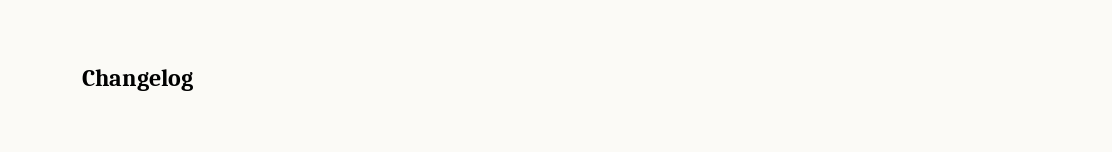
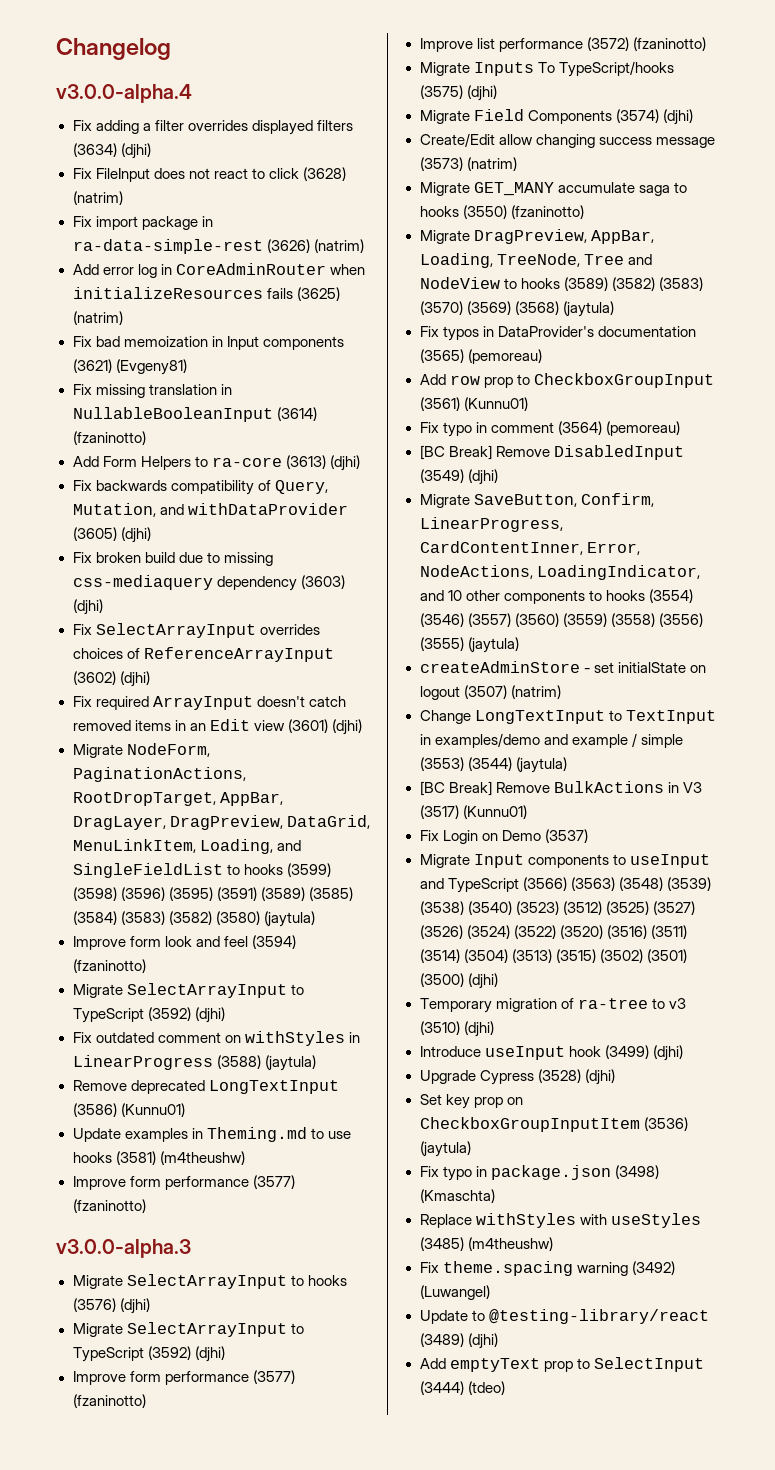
+ v3.0.0-alpha.4
+ Fix adding a filter overrides displayed filters (3634) (djhi)
+ Fix FileInput does not react to click (3628) (natrim)
+ Fix import package in ra-data-simple-rest (3626) (natrim)
+ Add error log in CoreAdminRouter when initializeResources fails (3625) (natrim)
+ Fix bad memoization in Input components (3621) (Evgeny81)
+ Fix missing translation in NullableBooleanInput (3614) (fzaninotto)
+ Add Form Helpers to ra-core (3613) (djhi)
+ Fix backwards compatibility of Query, Mutation, and withDataProvider (3605) (djhi)
+ Fix broken build due to missing css-mediaquery dependency (3603) (djhi)
+ Fix SelectArrayInput overrides choices of ReferenceArrayInput (3602) (djhi)
+ Fix required ArrayInput doesn't catch removed items in an Edit view (3601) (djhi)
+ Migrate NodeForm, PaginationActions, RootDropTarget, AppBar, DragLayer, DragPreview, DataGrid, MenuLinkItem, Loading, and SingleFieldList to hooks (3599) (3598) (3596) (3595) (3591) (3589) (3585) (3584) (3583) (3582) (3580) (jaytula)
+ Improve form look and feel (3594) (fzaninotto)
+ Migrate SelectArrayInput to TypeScript (3592) (djhi)
+ Fix outdated comment on withStyles in LinearProgress (3588) (jaytula)
+ Remove deprecated LongTextInput (3586) (Kunnu01)
+ Update examples in Theming.md to use hooks (3581) (m4theushw)
+ Improve form performance (3577) (fzaninotto)
+ v3.0.0-alpha.3
+ Migrate SelectArrayInput to hooks (3576) (djhi)
+ Migrate SelectArrayInput to TypeScript (3592) (djhi)
+ Improve form performance (3577) (fzaninotto)
+ Improve list performance (3572) (fzaninotto)
+ Migrate Inputs To TypeScript/hooks (3575) (djhi)
+ Migrate Field Components (3574) (djhi)
+ Create/Edit allow changing success message (3573) (natrim)
+ Migrate GET_MANY accumulate saga to hooks (3550) (fzaninotto)
+ Migrate DragPreview, AppBar, Loading, TreeNode, Tree and NodeView to hooks (3589) (3582) (3583) (3570) (3569) (3568) (jaytula)
+ Fix typos in DataProvider's documentation (3565) (pemoreau)
+ Add row prop to CheckboxGroupInput (3561) (Kunnu01)
+ Fix typo in comment (3564) (pemoreau)
+ [BC Break] Remove DisabledInput (3549) (djhi)
+ Migrate SaveButton, Confirm, LinearProgress, CardContentInner, Error, NodeActions, LoadingIndicator, and 10 other components to hooks (3554) (3546) (3557) (3560) (3559) (3558) (3556) (3555) (jaytula)
+ createAdminStore - set initialState on logout (3507) (natrim)
+ Change LongTextInput to TextInput in examples/demo and example / simple (3553) (3544) (jaytula)
+ [BC Break] Remove BulkActions in V3 (3517) (Kunnu01)
+ Fix Login on Demo (3537)
+ Migrate Input components to useInput and TypeScript (3566) (3563) (3548) (3539) (3538) (3540) (3523) (3512) (3525) (3527) (3526) (3524) (3522) (3520) (3516) (3511) (3514) (3504) (3513) (3515) (3502) (3501) (3500) (djhi)
+ Temporary migration of ra-tree to v3 (3510) (djhi)
+ Introduce useInput hook (3499) (djhi)
+ Upgrade Cypress (3528) (djhi)
+ Set key prop on CheckboxGroupInputItem (3536) (jaytula)
+ Fix typo in package.json (3498) (Kmaschta)
+ Replace withStyles with useStyles (3485) (m4theushw)
+ Fix theme.spacing warning (3492) (Luwangel)
+ Update to @testing-library/react (3489) (djhi)
+ Add emptyText prop to SelectInput (3444) (tdeo)

